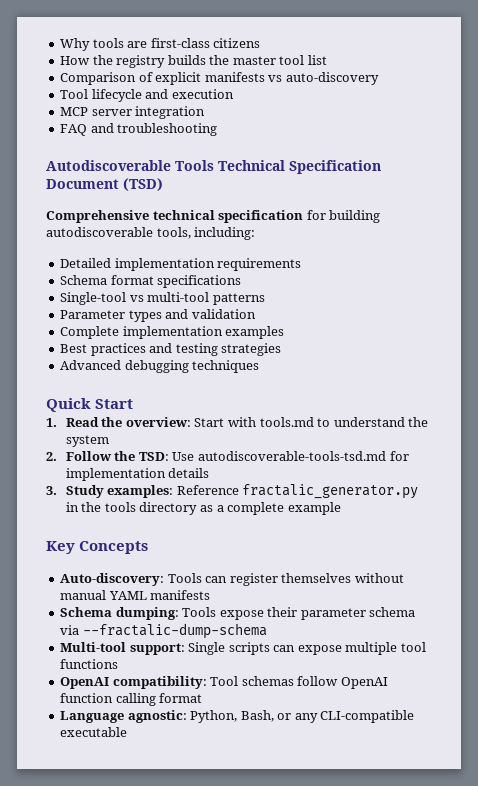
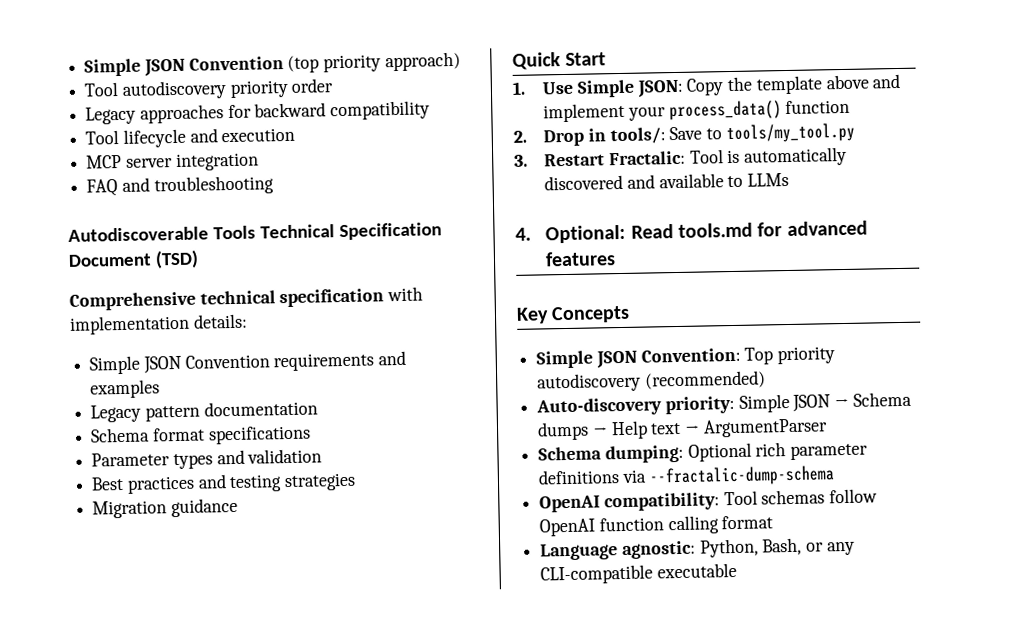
- Why tools are first-class citizens
- How the registry builds the master tool list
- Comparison of explicit manifests vs auto-discovery
+ Simple JSON Convention (top priority approach)
+ Tool autodiscovery priority order
+ Legacy approaches for backward compatibility
- Comprehensive technical specification for building autodiscoverable tools, including:
- Detailed implementation requirements
+ Comprehensive technical specification with implementation details:
+ Simple JSON Convention requirements and examples
+ Legacy pattern documentation
- Single-tool vs multi-tool patterns
- Complete implementation examples
- Advanced debugging techniques
+ Migration guidance
- 1. Read the overview: Start with tools.md to understand the system
- 2. Follow the TSD: Use autodiscoverable-tools-tsd.md for implementation details
- 3. Study examples: Reference fractalic_generator.py in the tools directory as a complete example
+ 1. Use Simple JSON: Copy the template above and implement your process_data() function
+ 2. Drop in tools/: Save to tools/my_tool.py
+ 3. Restart Fractalic: Tool is automatically discovered and available to LLMs
+ 4. Optional: Read tools.md for advanced features
  Key Concepts
- Auto-discovery: Tools can register themselves without manual YAML manifests
- Schema dumping: Tools expose their parameter schema via --fractalic-dump-schema
- Multi-tool support: Single scripts can expose multiple tool functions
+ Simple JSON Convention: Top priority autodiscovery (recommended)
+ Auto-discovery priority: Simple JSON → Schema dumps → Help text → ArgumentParser
+ Schema dumping: Optional rich parameter definitions via --fractalic-dump-schema

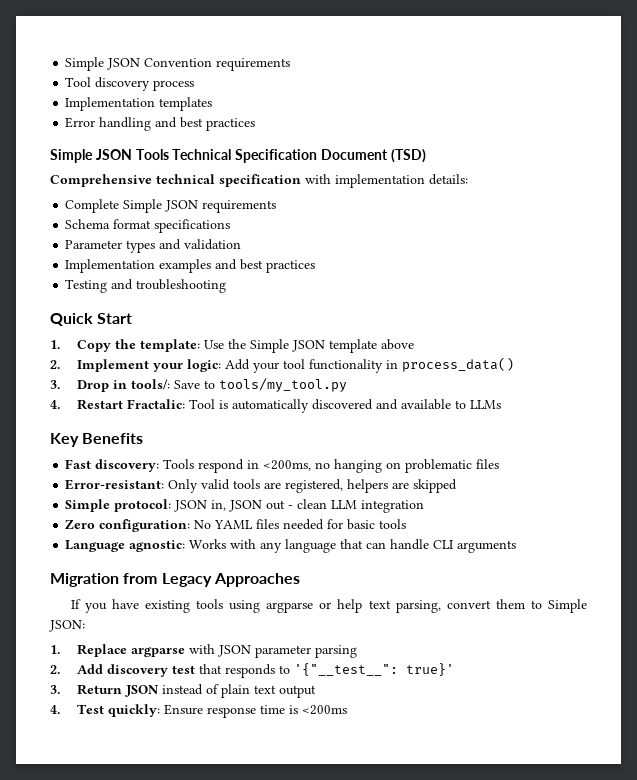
- Simple JSON Convention (top priority approach)
- Tool autodiscovery priority order
- Legacy approaches for backward compatibility
- Tool lifecycle and execution
- MCP server integration
- FAQ and troubleshooting
- Autodiscoverable Tools Technical Specification Document (TSD)
+ Simple JSON Convention requirements
+ Tool discovery process
+ Implementation templates
+ Error handling and best practices
+ Simple JSON Tools Technical Specification Document (TSD)
- Simple JSON Convention requirements and examples
- Legacy pattern documentation
+ Complete Simple JSON requirements
- Best practices and testing strategies
- Migration guidance
+ Implementation examples and best practices
+ Testing and troubleshooting
  Quick Start
- 1. Use Simple JSON: Copy the template above and implement your process_data() function
- 2. Drop in tools/: Save to tools/my_tool.py
+ 1. Copy the template: Use the Simple JSON template above
+ 2. Implement your logic: Add your tool functionality in process_data()
+ 3. Drop in tools/: Save to tools/my_tool.py
- 3. Restart Fractalic: Tool is automatically discovered and available to LLMs
+ 4. Restart Fractalic: Tool is automatically discovered and available to LLMs
- 4. Optional: Read tools.md for advanced features
- Key Concepts
- Simple JSON Convention: Top priority autodiscovery (recommended)
- Auto-discovery priority: Simple JSON → Schema dumps → Help text → ArgumentParser
- Schema dumping: Optional rich parameter definitions via --fractalic-dump-schema
- OpenAI compatibility: Tool schemas follow OpenAI function calling format
- Language agnostic: Python, Bash, or any CLI-compatible executable
+ Key Benefits
+ Fast discovery: Tools respond in <200ms, no hanging on problematic files
+ Error-resistant: Only valid tools are registered, helpers are skipped
+ Simple protocol: JSON in, JSON out - clean LLM integration
+ Zero configuration: No YAML files needed for basic tools
+ Language agnostic: Works with any language that can handle CLI arguments
+ Migration from Legacy Approaches
+ If you have existing tools using argparse or help text parsing, convert them to Simple JSON:
+ 1. Replace argparse with JSON parameter parsing
+ 2. Add discovery test that responds to '{"__test__": true}'
+ 3. Return JSON instead of plain text output
+ 4. Test quickly: Ensure response time is <200ms

